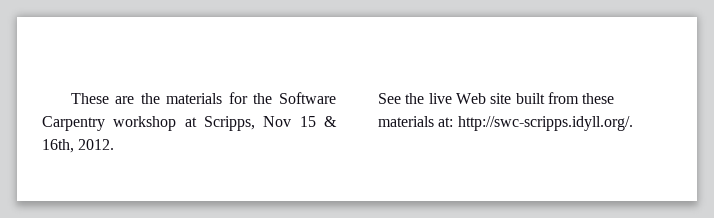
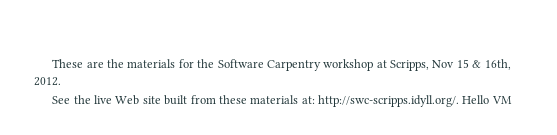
- See the live Web site built from these materials at: http://swc-scripps.idyll.org/.
+ See the live Web site built from these materials at: http://swc-scripps.idyll.org/. Hello VM

